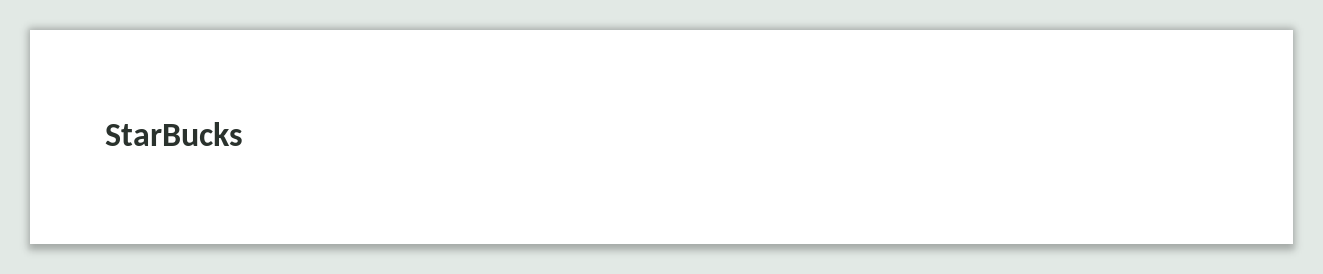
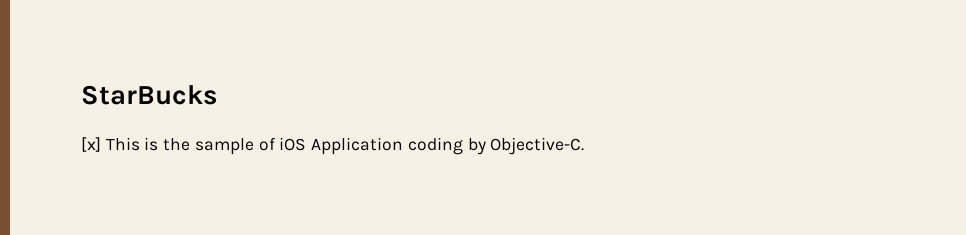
+ [x] This is the sample of iOS Application coding by Objective-C.

